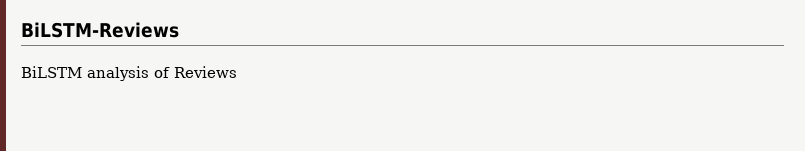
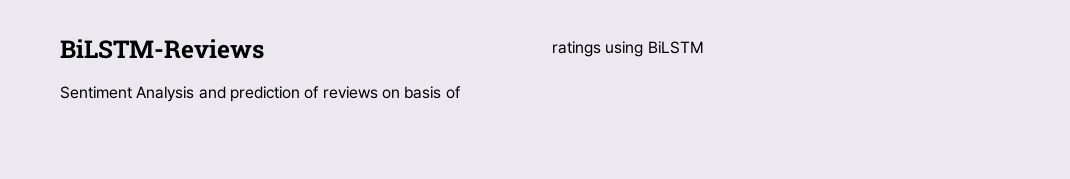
- BiLSTM analysis of Reviews
+ Sentiment Analysis and prediction of reviews on basis of ratings using BiLSTM

